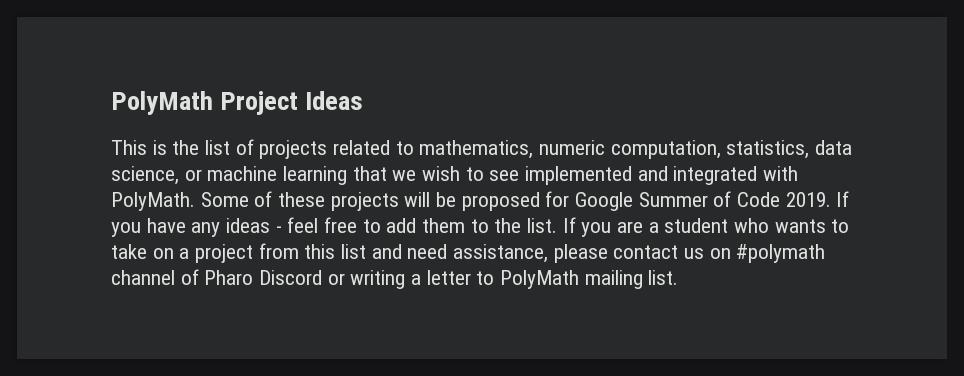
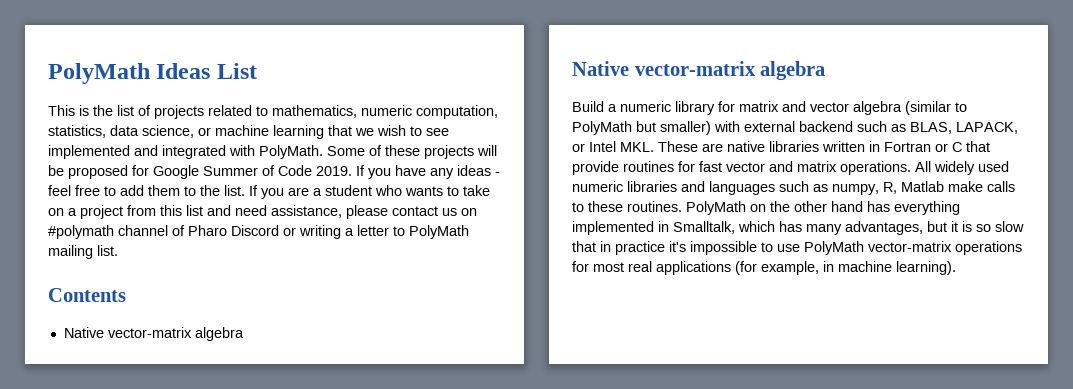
- PolyMath Project Ideas
+ PolyMath Ideas List
+ Contents
+ Native vector-matrix algebra
+ Native vector-matrix algebra
+ Build a numeric library for matrix and vector algebra (similar to PolyMath but smaller) with external backend such as BLAS, LAPACK, or Intel MKL. These are native libraries written in Fortran or C that provide routines for fast vector and matrix operations. All widely used numeric libraries and languages such as numpy, R, Matlab make calls to these routines. PolyMath on the other hand has everything implemented in Smalltalk, which has many advantages, but it is so slow that in practice it's impossible to use PolyMath vector-matrix operations for most real applications (for example, in machine learning).

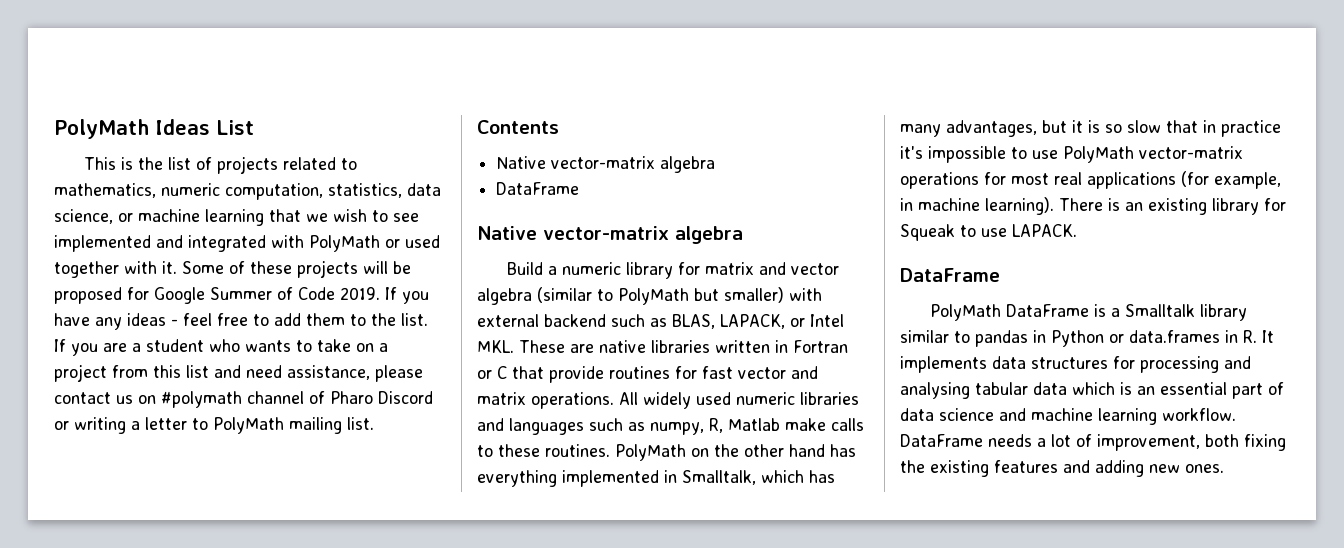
- This is the list of projects related to mathematics, numeric computation, statistics, data science, or machine learning that we wish to see implemented and integrated with PolyMath.
+ This is the list of projects related to mathematics, numeric computation, statistics, data science, or machine learning that we wish to see implemented and integrated with PolyMath or used together with it.
  Contents
  Native vector-matrix algebra
+ DataFrame
+ There is an existing library for Squeak to use LAPACK.
+ DataFrame
+ PolyMath DataFrame is a Smalltalk library similar to pandas in Python or data.frames in R. It implements data structures for processing and analysing tabular data which is an essential part of data science and machine learning workflow. DataFrame needs a lot of improvement, both fixing the existing features and adding new ones.

